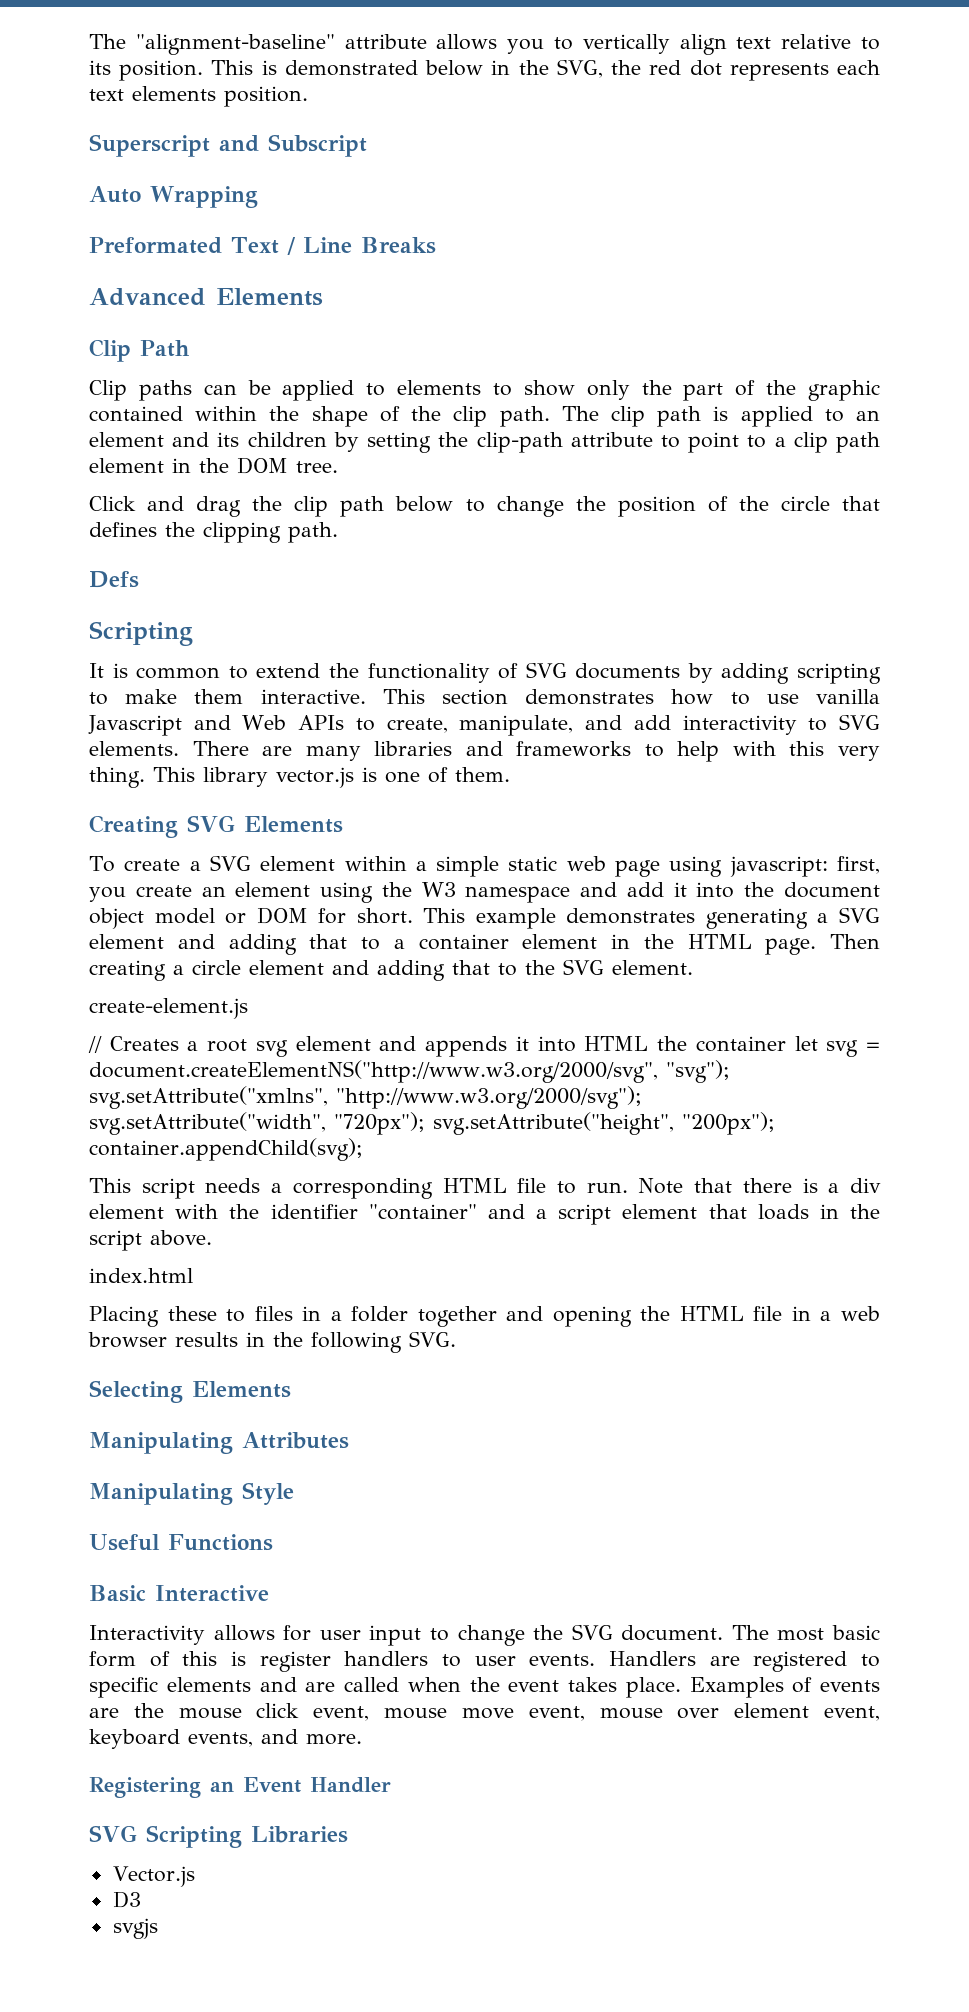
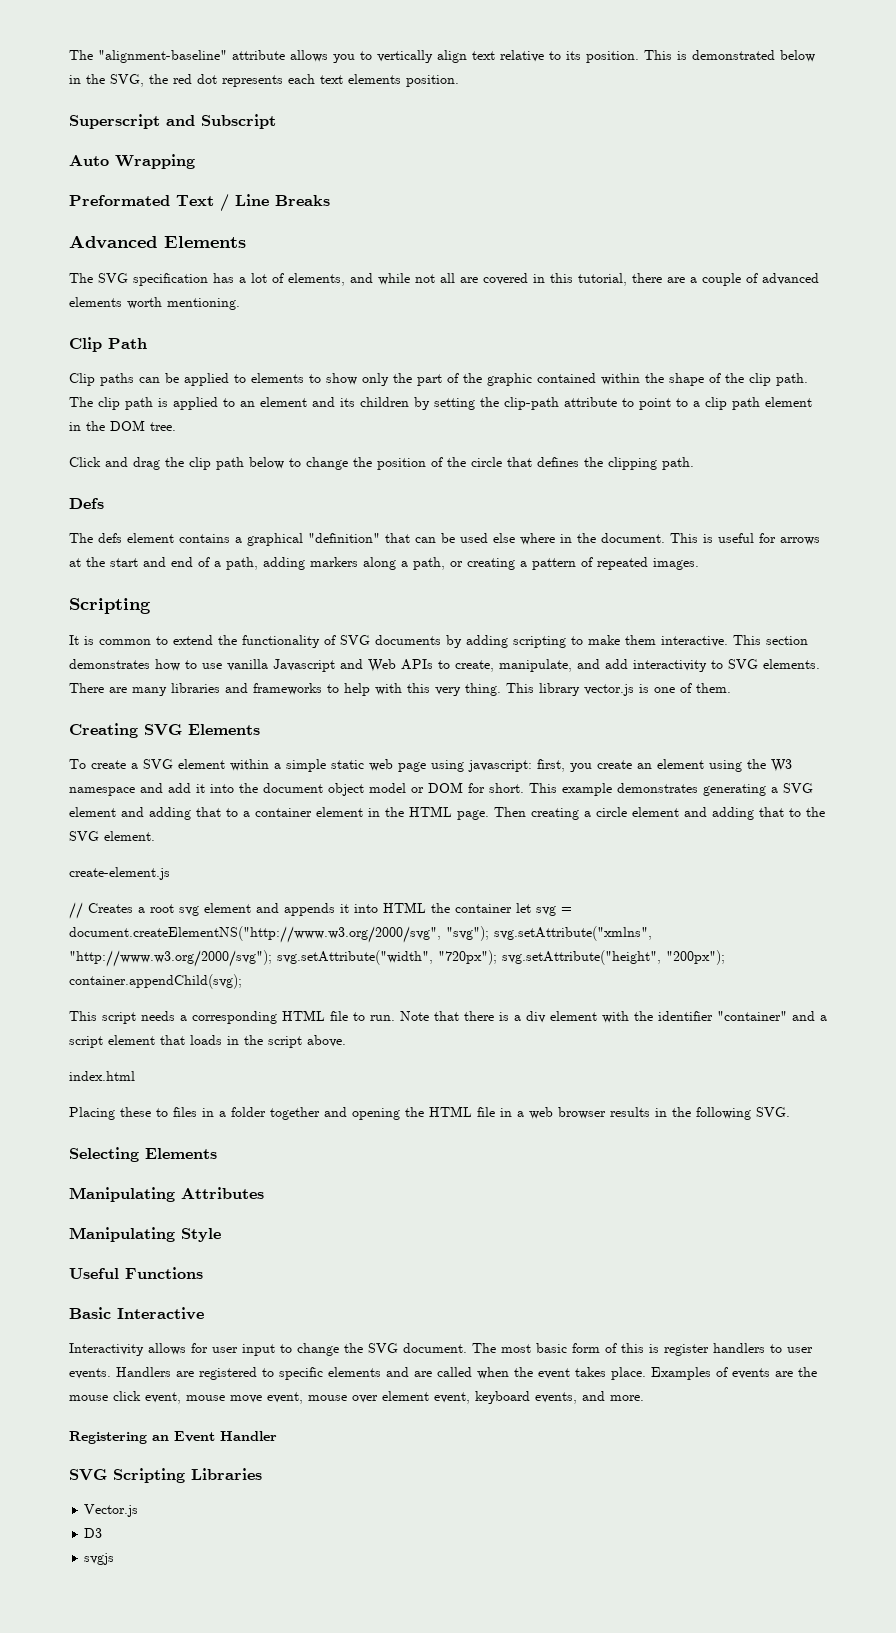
+ The SVG specification has a lot of elements, and while not all are covered in this tutorial, there are a couple of advanced elements worth mentioning.
+ The defs element contains a graphical "definition" that can be used else where in the document. This is useful for arrows at the start and end of a path, adding markers along a path, or creating a pattern of repeated images.

